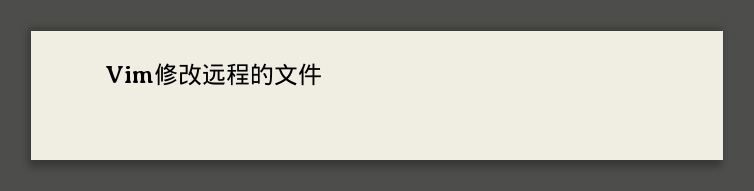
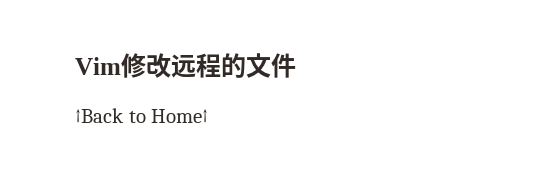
+ ↑Back to Home↑

